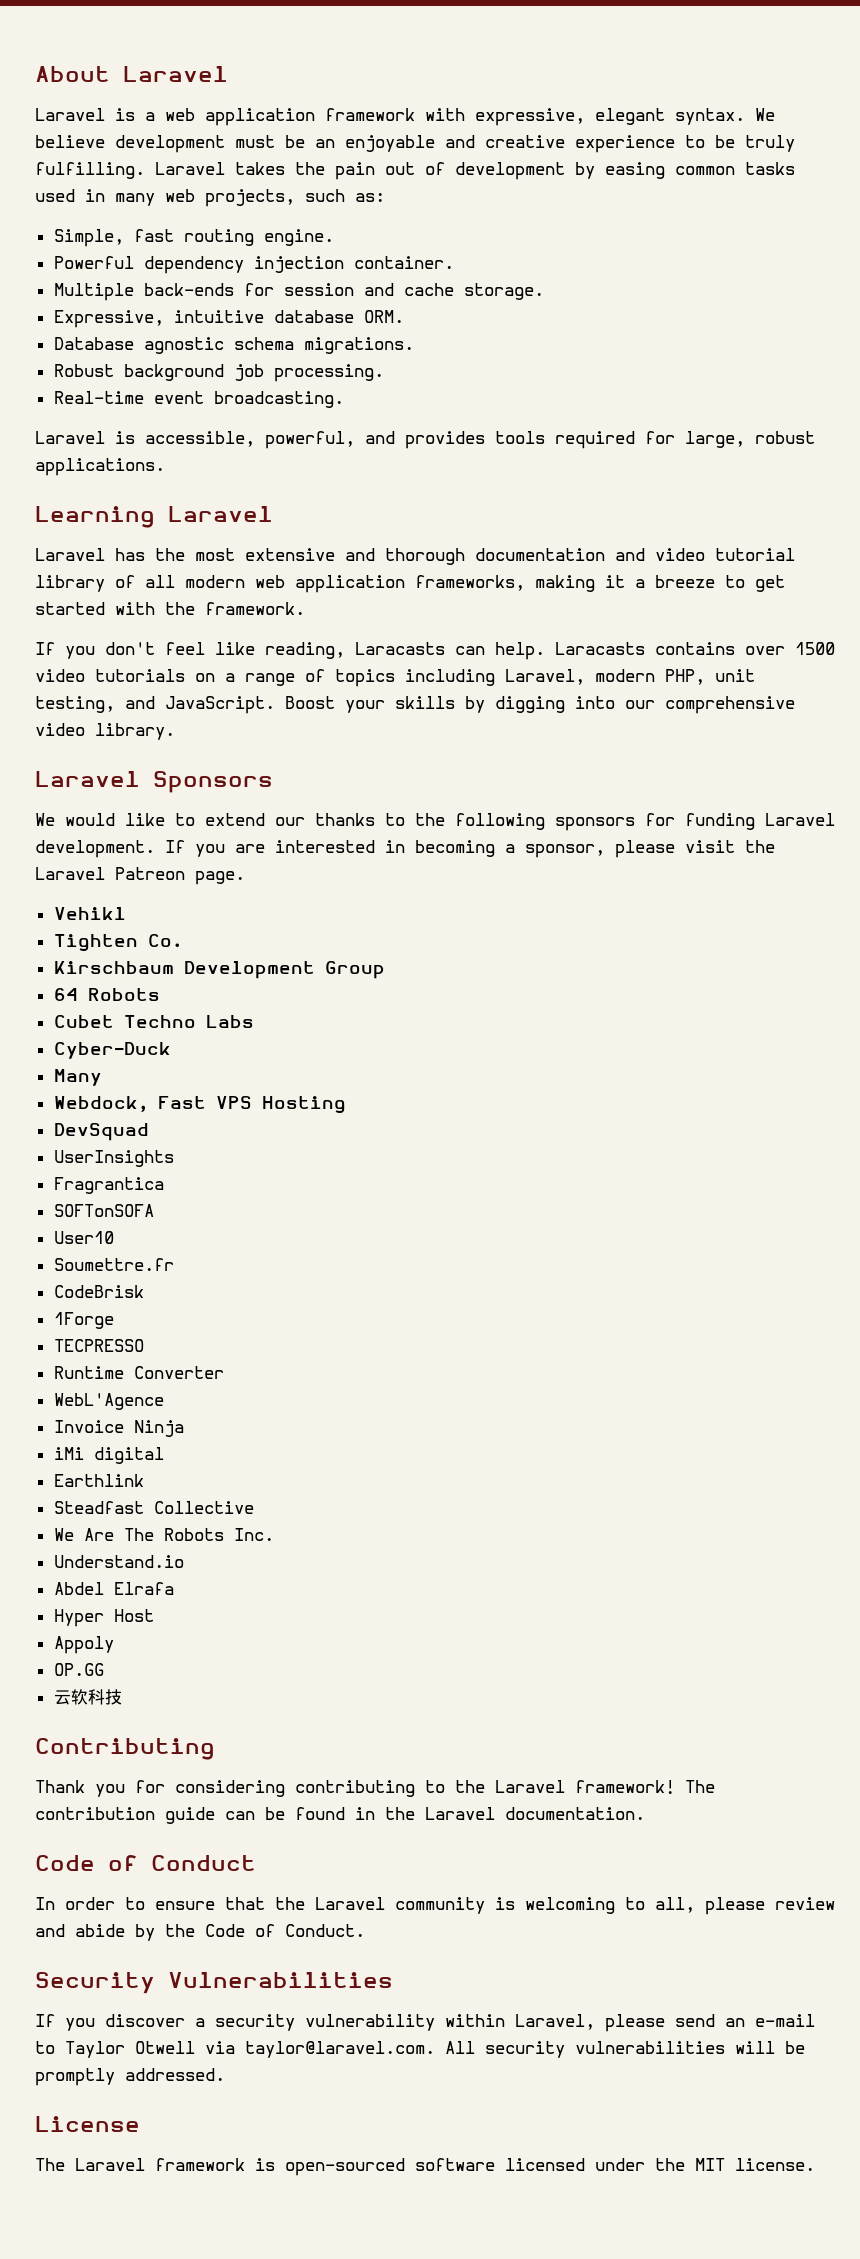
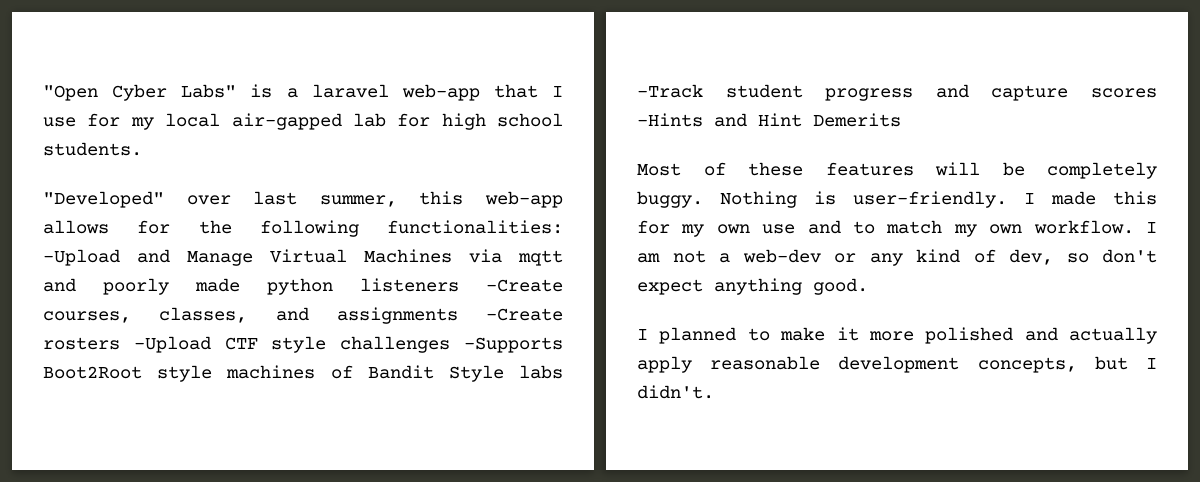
- About Laravel
- Laravel is a web application framework with expressive, elegant syntax. We believe development must be an enjoyable and creative experience to be truly fulfilling. Laravel takes the pain out of development by easing common tasks used in many web projects, such as:
- Simple, fast routing engine.
- Powerful dependency injection container.
- Multiple back-ends for session and cache storage.
- Expressive, intuitive database ORM.
- Database agnostic schema migrations.
- Robust background job processing.
- Real-time event broadcasting.
- Laravel is accessible, powerful, and provides tools required for large, robust applications.
- Learning Laravel
- Laravel has the most extensive and thorough documentation and video tutorial library of all modern web application frameworks, making it a breeze to get started with the framework.
- If you don't feel like reading, Laracasts can help. Laracasts contains over 1500 video tutorials on a range of topics including Laravel, modern PHP, unit testing, and JavaScript. Boost your skills by digging into our comprehensive video library.
- Laravel Sponsors
- We would like to extend our thanks to the following sponsors for funding Laravel development. If you are interested in becoming a sponsor, please visit the Laravel Patreon page.
- Vehikl
- Tighten Co.
- Kirschbaum Development Group
- 64 Robots
- Cubet Techno Labs
- Cyber-Duck
- Many
- Webdock, Fast VPS Hosting
- DevSquad
- UserInsights
- Fragrantica
- SOFTonSOFA
- User10
- Soumettre.fr
- CodeBrisk
- 1Forge
- TECPRESSO
- Runtime Converter
- WebL'Agence
- Invoice Ninja
- iMi digital
- Earthlink
- Steadfast Collective
- We Are The Robots Inc.
- Understand.io
- Abdel Elrafa
- Hyper Host
- Appoly
- OP.GG
- 云软科技
- Contributing
- Thank you for considering contributing to the Laravel framework! The contribution guide can be found in the Laravel documentation.
- Code of Conduct
- In order to ensure that the Laravel community is welcoming to all, please review and abide by the Code of Conduct.
- Security Vulnerabilities
- If you discover a security vulnerability within Laravel, please send an e-mail to Taylor Otwell via taylor@laravel.com. All security vulnerabilities will be promptly addressed.
- License
- The Laravel framework is open-sourced software licensed under the MIT license.
+ "Open Cyber Labs" is a laravel web-app that I use for my local air-gapped lab for high school students.
+ "Developed" over last summer, this web-app allows for the following functionalities: -Upload and Manage Virtual Machines via mqtt and poorly made python listeners -Create courses, classes, and assignments -Create rosters -Upload CTF style challenges -Supports Boot2Root style machines of Bandit Style labs -Track student progress and capture scores -Hints and Hint Demerits
+ Most of these features will be completely buggy. Nothing is user-friendly. I made this for my own use and to match my own workflow. I am not a web-dev or any kind of dev, so don't expect anything good.
+ I planned to make it more polished and actually apply reasonable development concepts, but I didn't.

